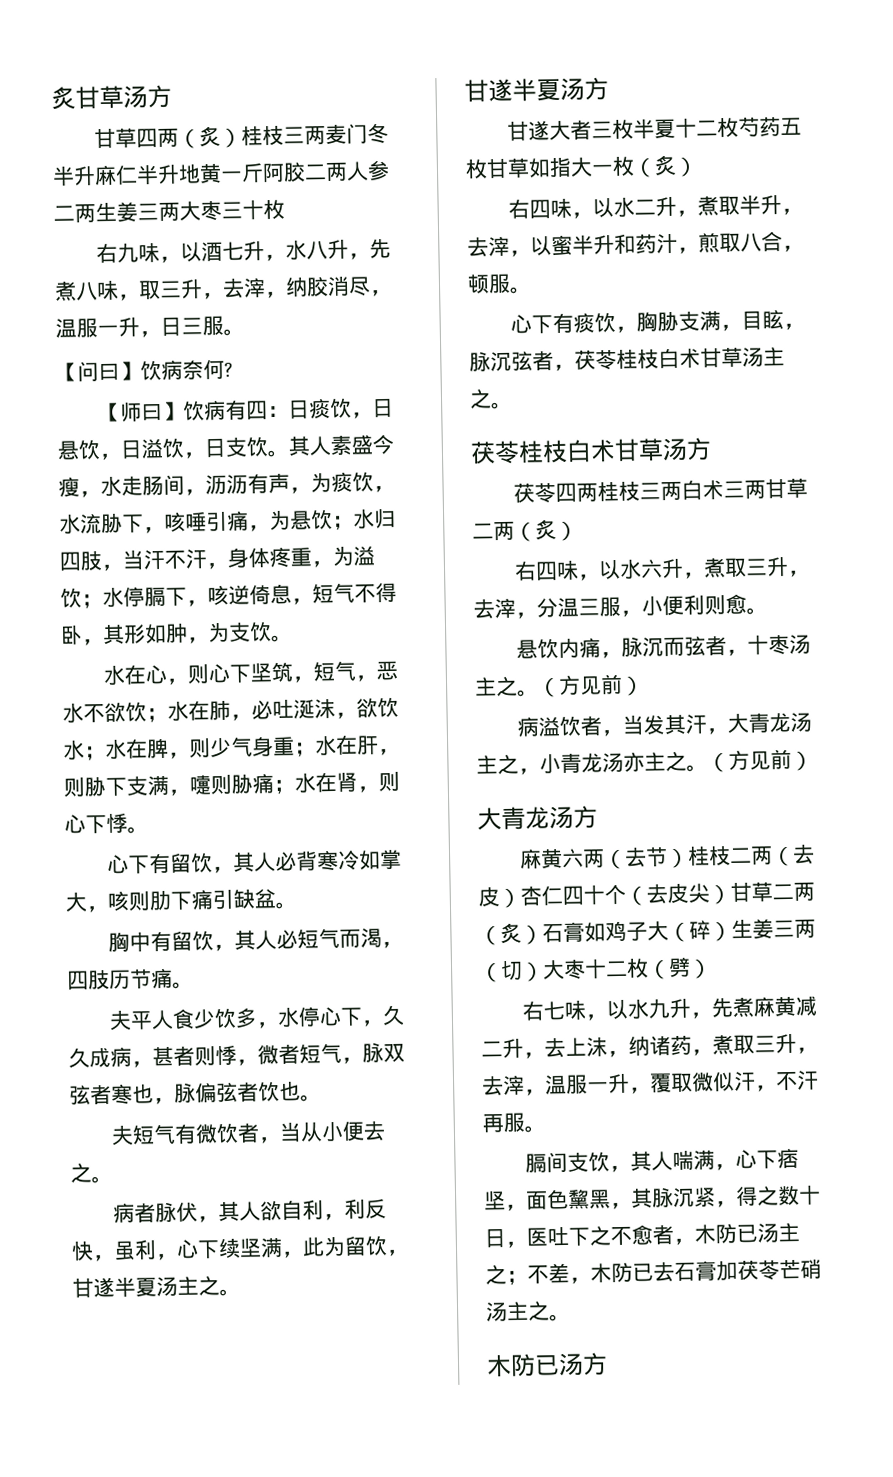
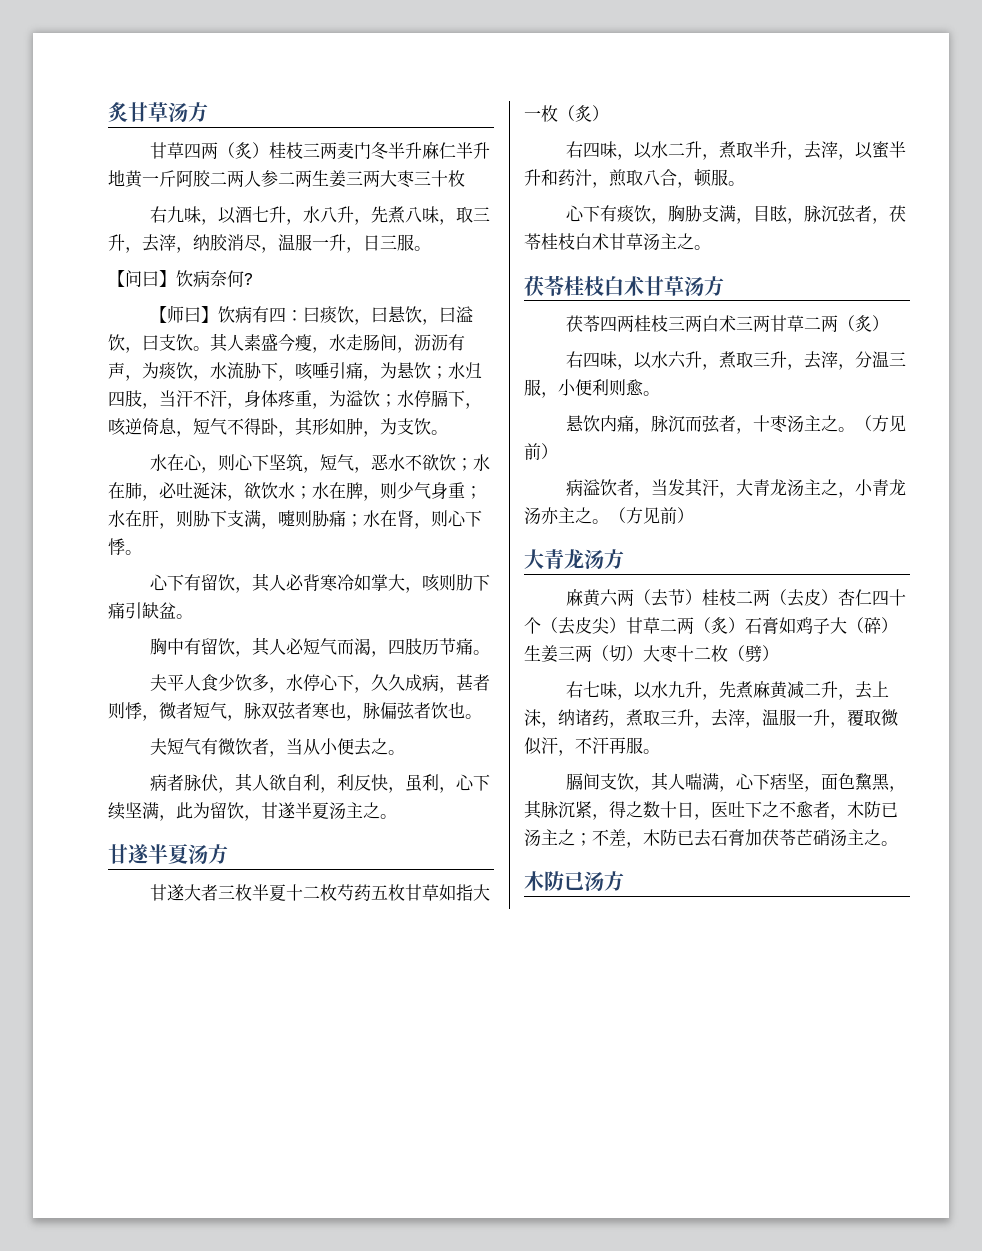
- 【师曰】饮病有四：日痰饮，日悬饮，日溢饮，日支饮。
+ 【师曰】饮病有四：曰痰饮，曰悬饮，曰溢饮，曰支饮。

